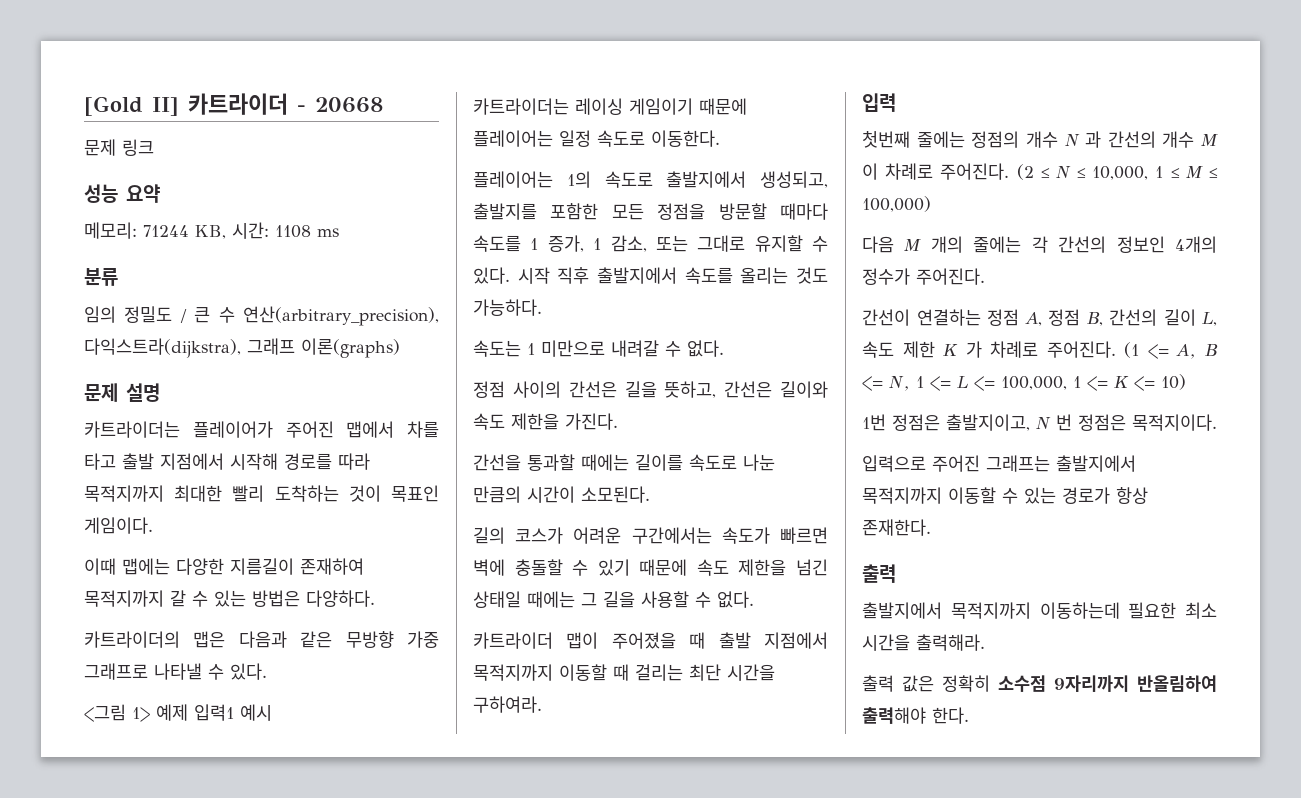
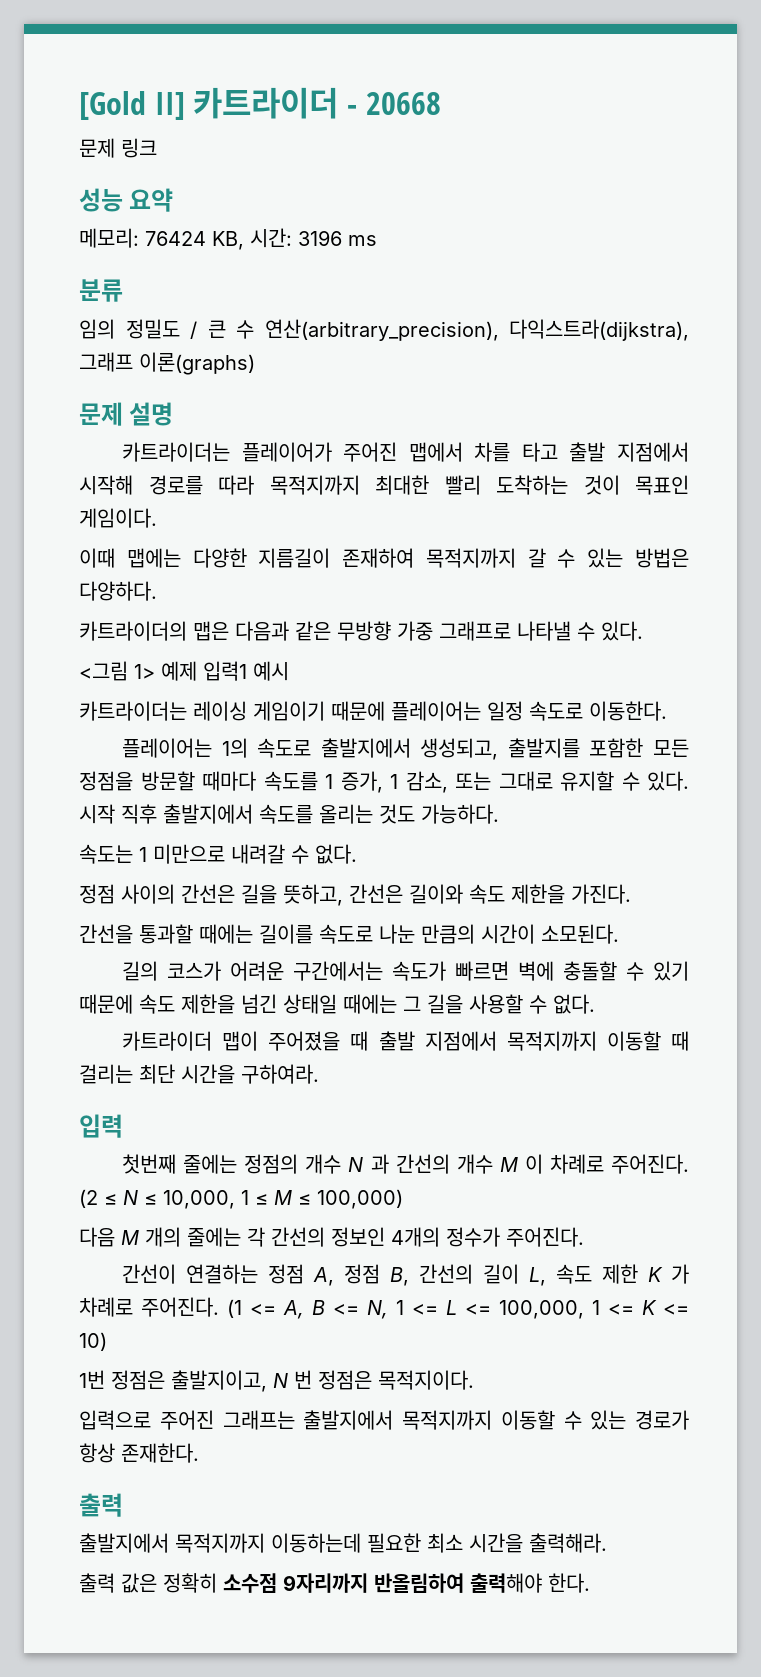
- 메모리: 71244 KB, 시간: 1108 ms
+ 메모리: 76424 KB, 시간: 3196 ms

